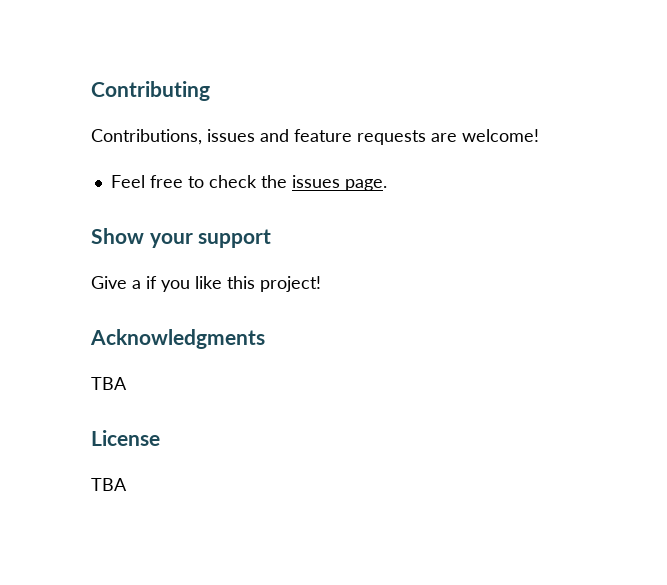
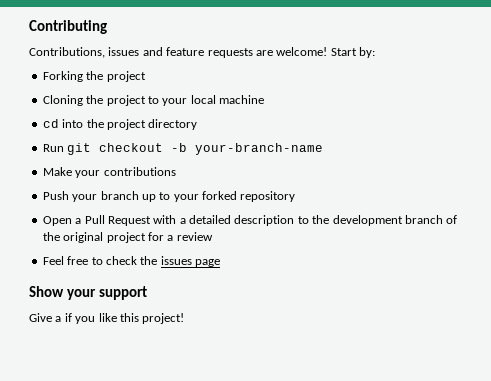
+ Start by:
+ Forking the project
+ Cloning the project to your local machine
+ cd into the project directory
+ Run git checkout -b your-branch-name
+ Make your contributions
+ Push your branch up to your forked repository
+ Open a Pull Request with a detailed description to the development branch of the original project for a review
- Feel free to check the issues page.
+ Feel free to check the issues page
- Acknowledgments
- TBA
- License
- TBA

